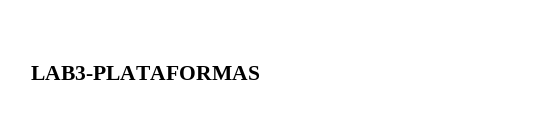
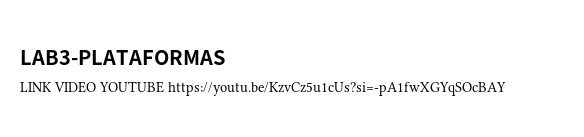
+ LINK VIDEO YOUTUBE https://youtu.be/KzvCz5u1cUs?si=-pA1fwXGYqSOcBAY

